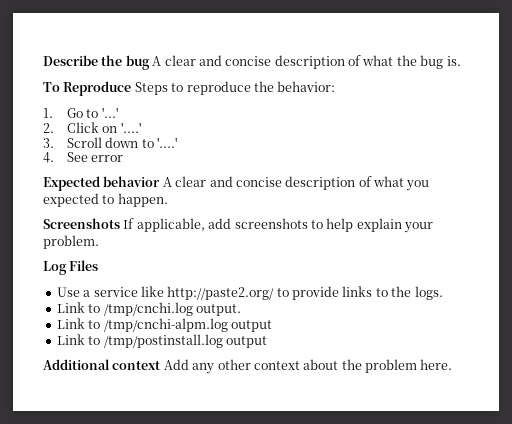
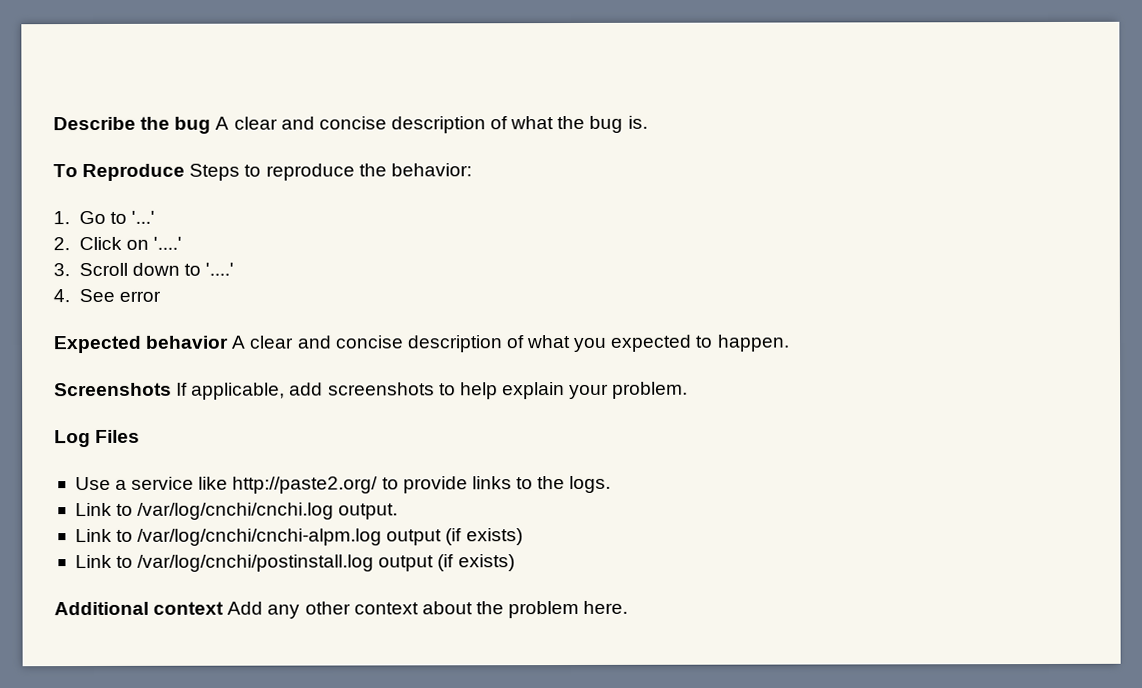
- Link to /tmp/cnchi.log output.
+ Link to /var/log/cnchi/cnchi.log output.
- Link to /tmp/cnchi-alpm.log output
- Link to /tmp/postinstall.log output
+ Link to /var/log/cnchi/cnchi-alpm.log output (if exists)
+ Link to /var/log/cnchi/postinstall.log output (if exists)

